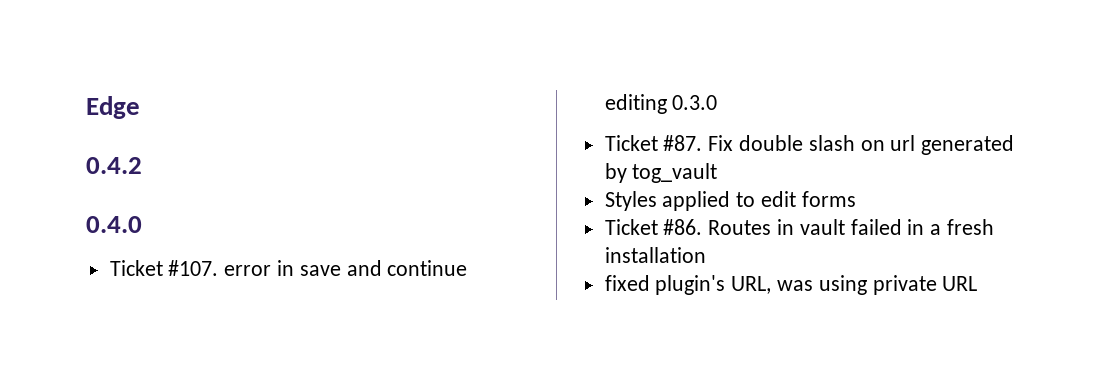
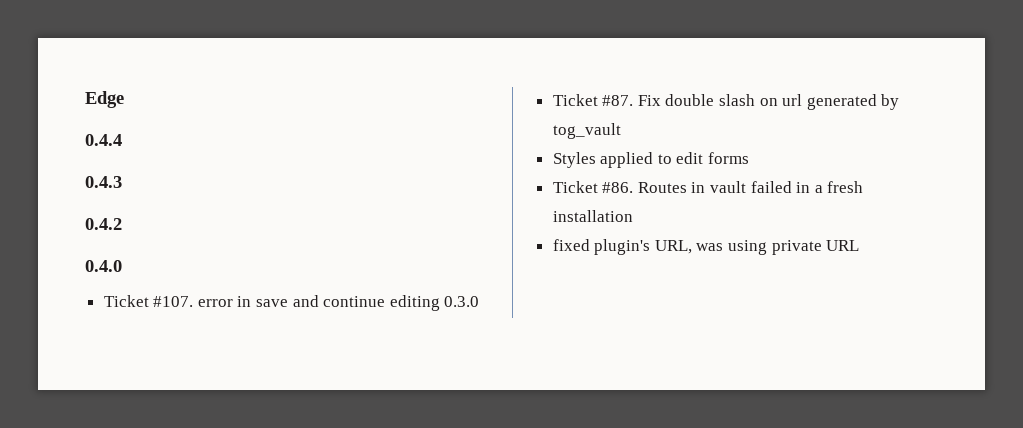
+ 0.4.4
+ 0.4.3

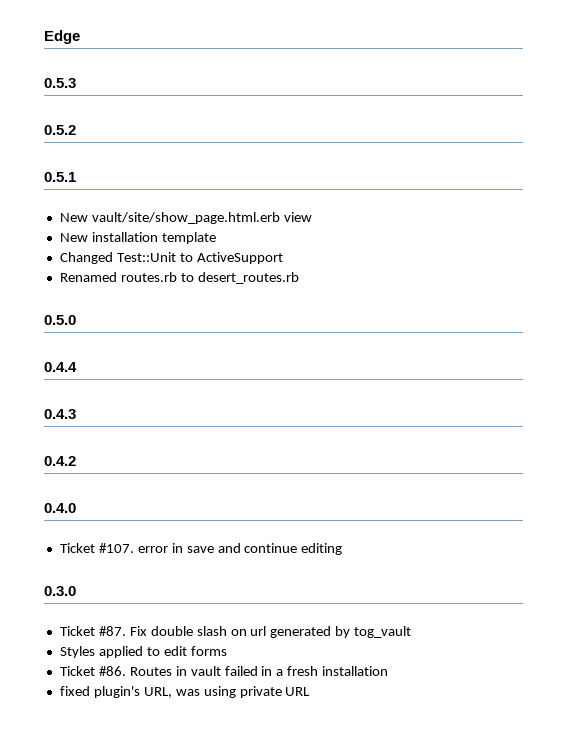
+ 0.5.3
+ 0.5.2
+ 0.5.1
+ New vault/site/show_page.html.erb view
+ New installation template
+ Changed Test::Unit to ActiveSupport
+ Renamed routes.rb to desert_routes.rb
+ 0.5.0
- Ticket #107. error in save and continue editing 0.3.0
+ Ticket #107. error in save and continue editing
+ 0.3.0

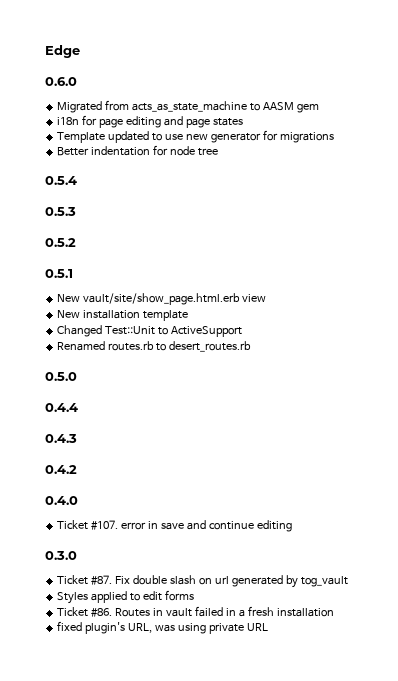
+ 0.6.0
+ Migrated from acts_as_state_machine to AASM gem
+ i18n for page editing and page states
+ Template updated to use new generator for migrations
+ Better indentation for node tree
+ 0.5.4

